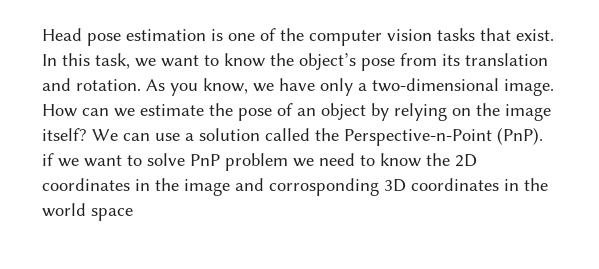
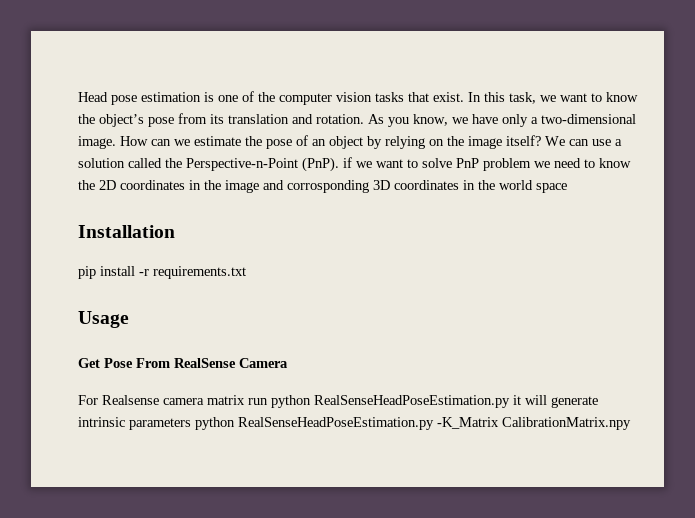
+ Installation
+ pip install -r requirements.txt
+ Usage
+ Get Pose From RealSense Camera
+ For Realsense camera matrix run python RealSenseHeadPoseEstimation.py it will generate intrinsic parameters python RealSenseHeadPoseEstimation.py -K_Matrix CalibrationMatrix.npy

